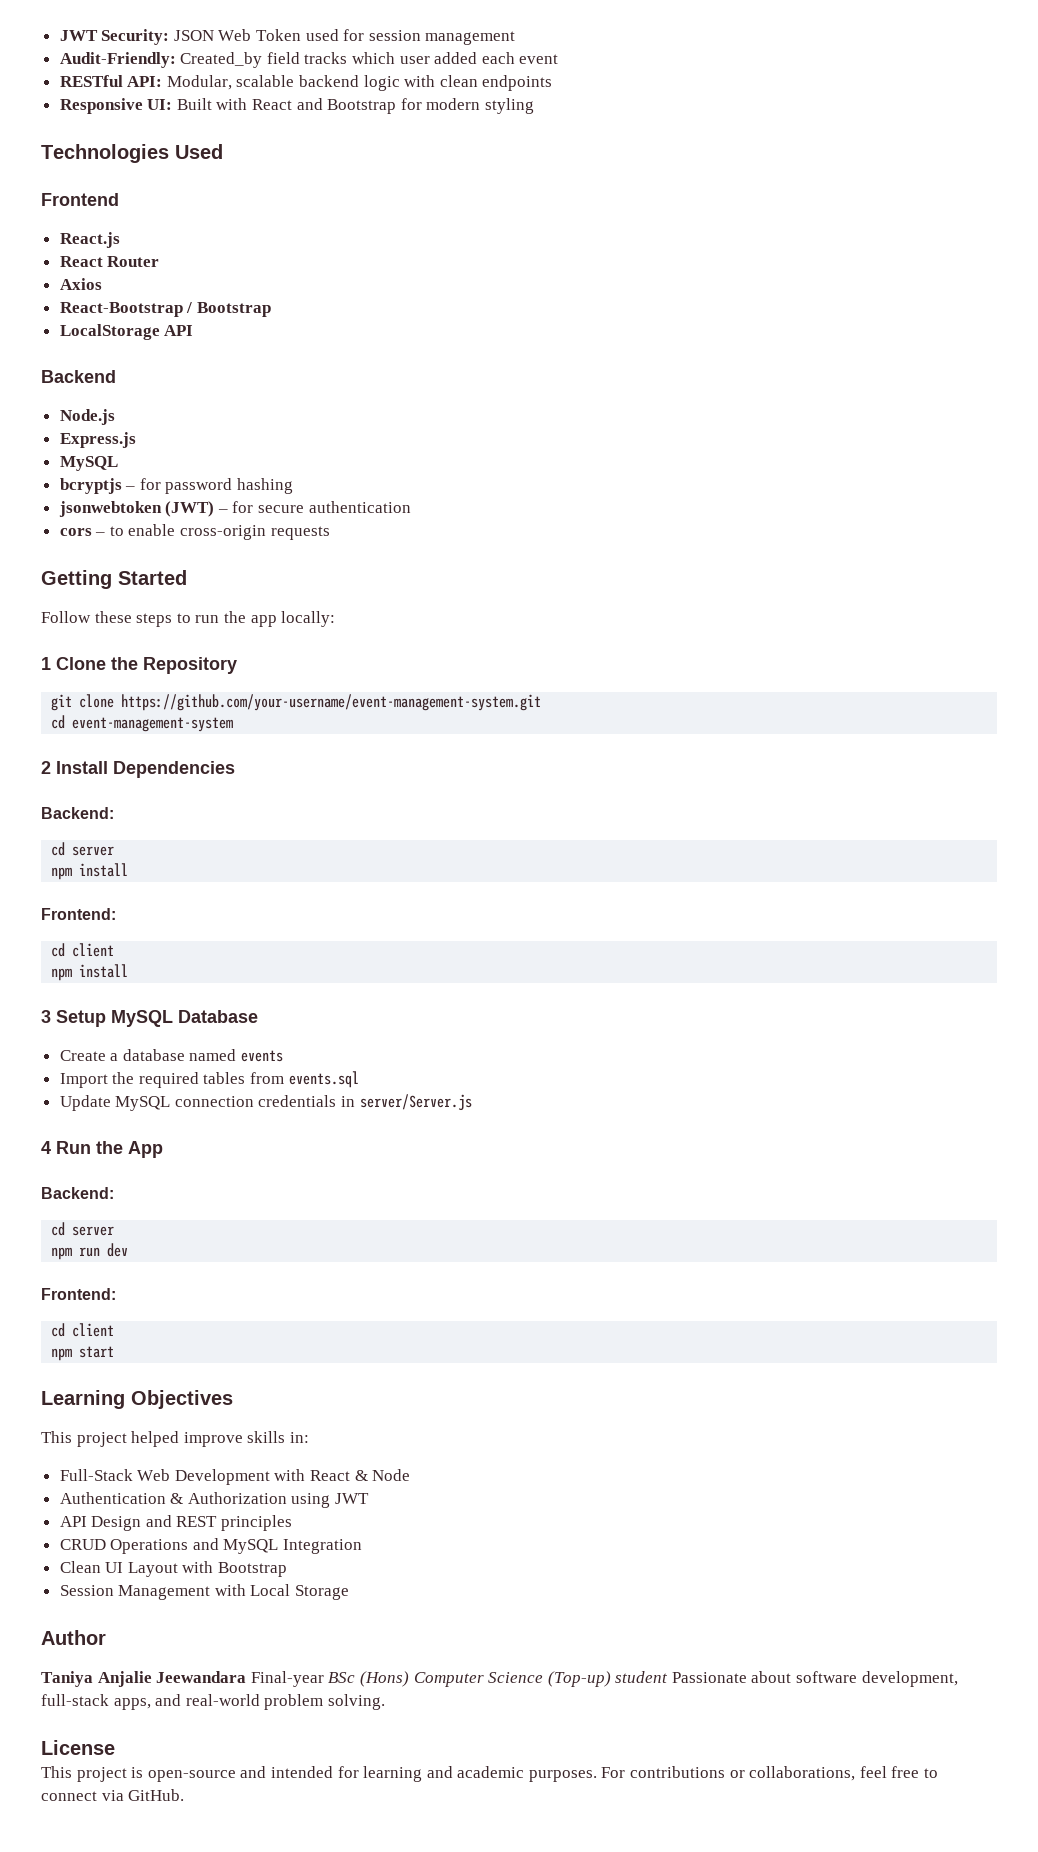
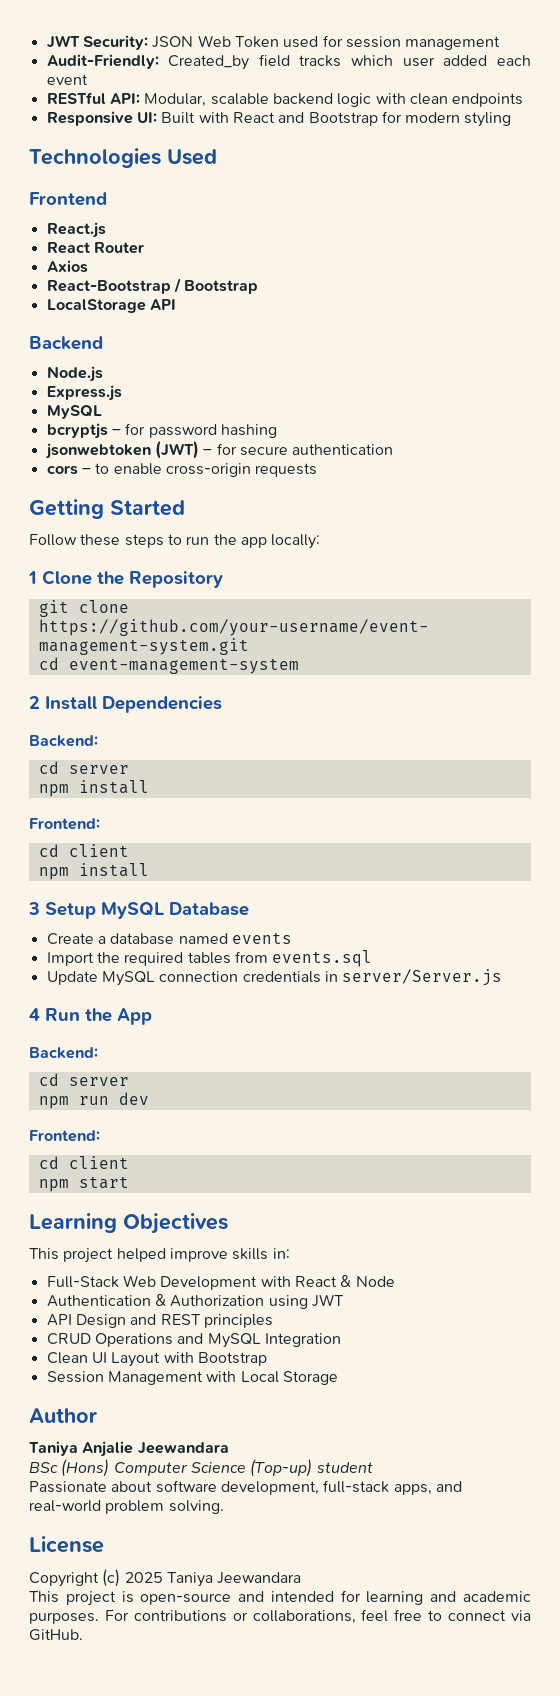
- Taniya Anjalie Jeewandara Final-year BSc (Hons) Computer Science (Top-up) student Passionate about software development, full-stack apps, and real-world problem solving.
+ Taniya Anjalie Jeewandara
+ BSc (Hons) Computer Science (Top-up) student
+ Passionate about software development, full-stack apps, and real-world problem solving.
+ Copyright (c) 2025 Taniya Jeewandara

